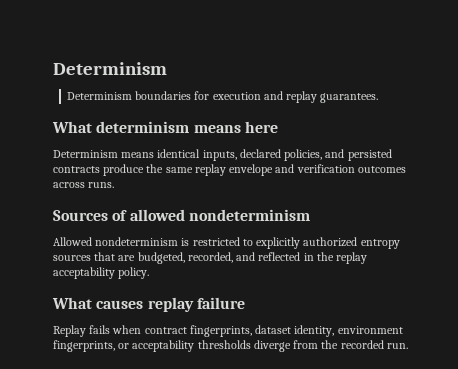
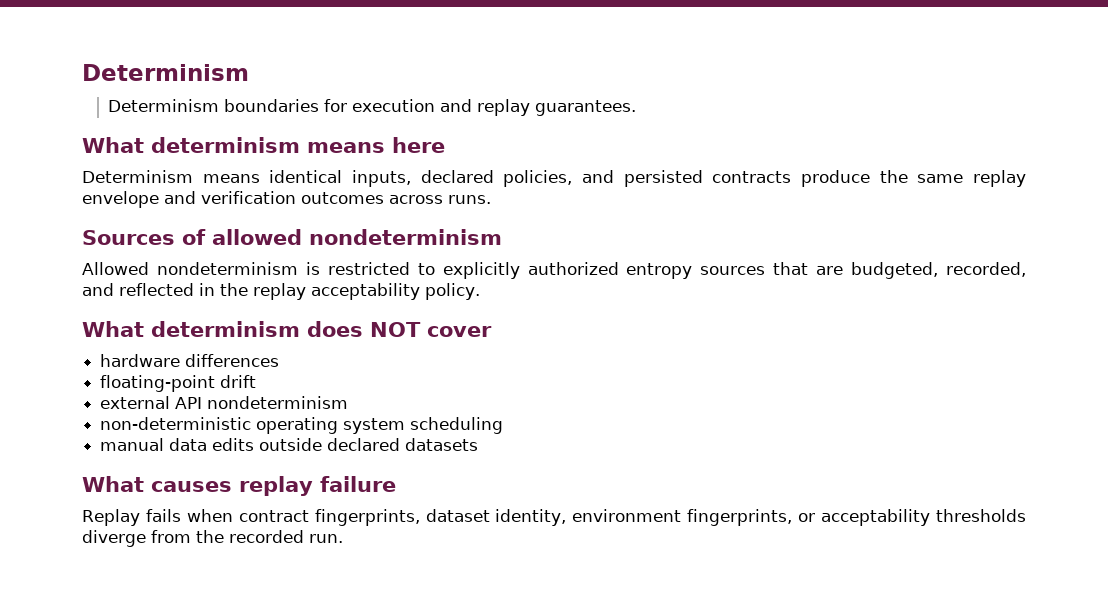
+ What determinism does NOT cover
+ hardware differences
+ floating-point drift
+ external API nondeterminism
+ non-deterministic operating system scheduling
+ manual data edits outside declared datasets

